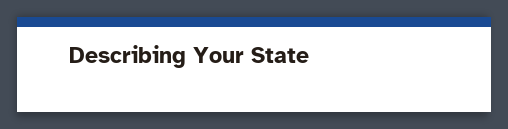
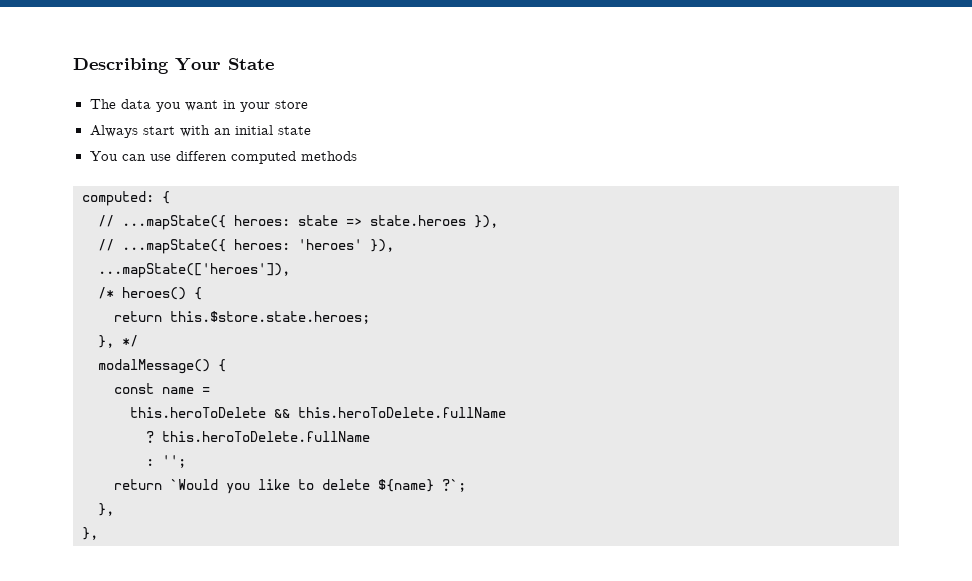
+ The data you want in your store
+ Always start with an initial state
+ You can use differen computed methods
+ computed: {
+ // ...mapState({ heroes: state => state.heroes }),
+ // ...mapState({ heroes: 'heroes' }),
+ ...mapState(['heroes']),
+ /* heroes() {
+ return this.$store.state.heroes;
+ }, */
+ modalMessage() {
+ const name =
+ this.heroToDelete && this.heroToDelete.fullName
+ ? this.heroToDelete.fullName
+ : '';
+ return `Would you like to delete ${name} ?`;
+ },
+ },

